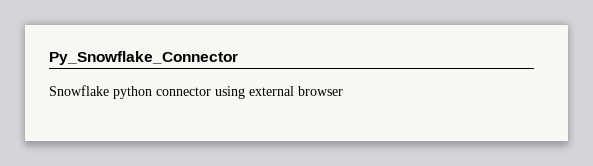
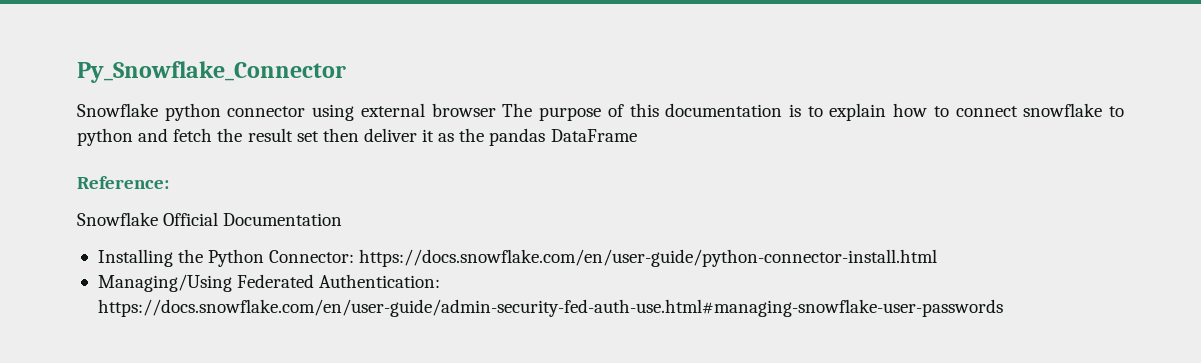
- Snowflake python connector using external browser
+ Snowflake python connector using external browser The purpose of this documentation is to explain how to connect snowflake to python and fetch the result set then deliver it as the pandas DataFrame
+ Reference:
+ Snowflake Official Documentation
+ Installing the Python Connector: https://docs.snowflake.com/en/user-guide/python-connector-install.html
+ Managing/Using Federated Authentication: https://docs.snowflake.com/en/user-guide/admin-security-fed-auth-use.html#managing-snowflake-user-passwords

